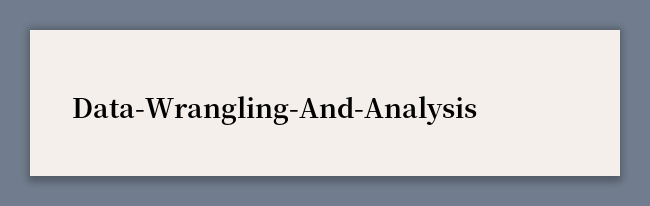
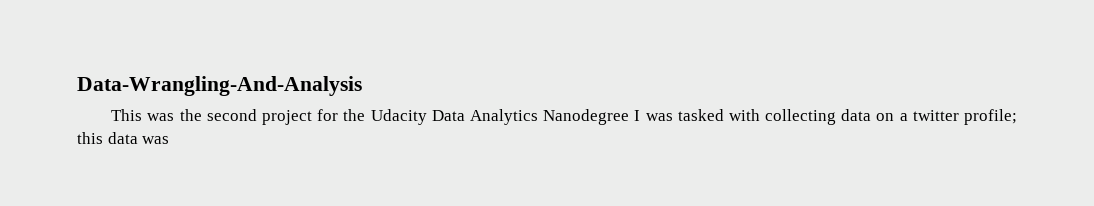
+ This was the second project for the Udacity Data Analytics Nanodegree I was tasked with collecting data on a twitter profile; this data was

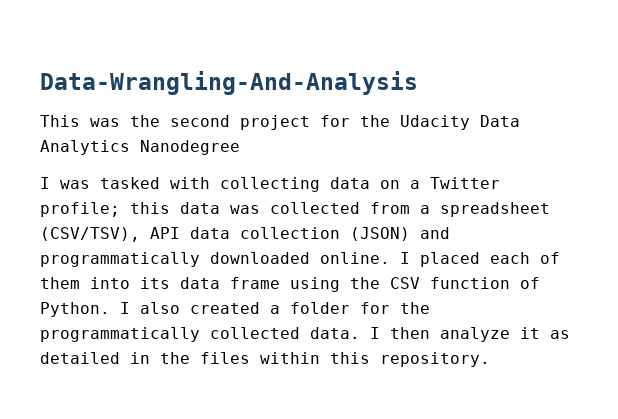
- This was the second project for the Udacity Data Analytics Nanodegree I was tasked with collecting data on a twitter profile; this data was
+ This was the second project for the Udacity Data Analytics Nanodegree
+ I was tasked with collecting data on a Twitter profile; this data was collected from a spreadsheet (CSV/TSV), API data collection (JSON) and programmatically downloaded online. I placed each of them into its data frame using the CSV function of Python. I also created a folder for the programmatically collected data. I then analyze it as detailed in the files within this repository.

